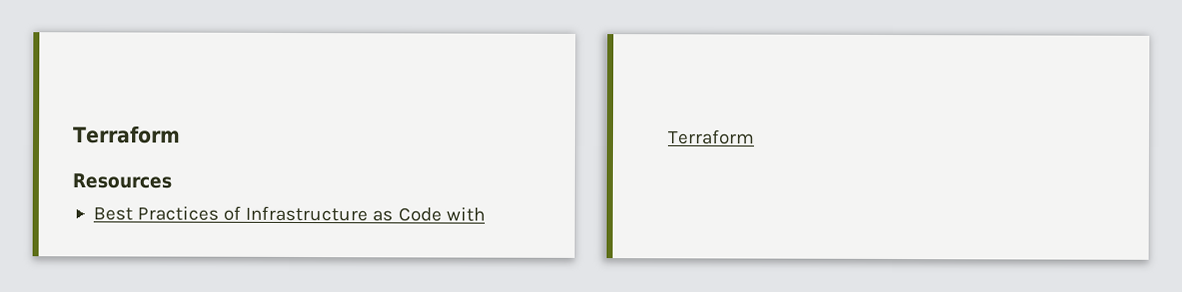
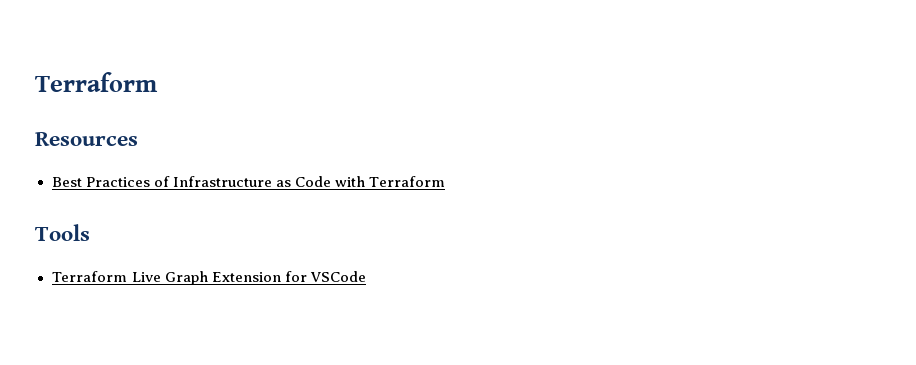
+ Tools
+ Terraform Live Graph Extension for VSCode

